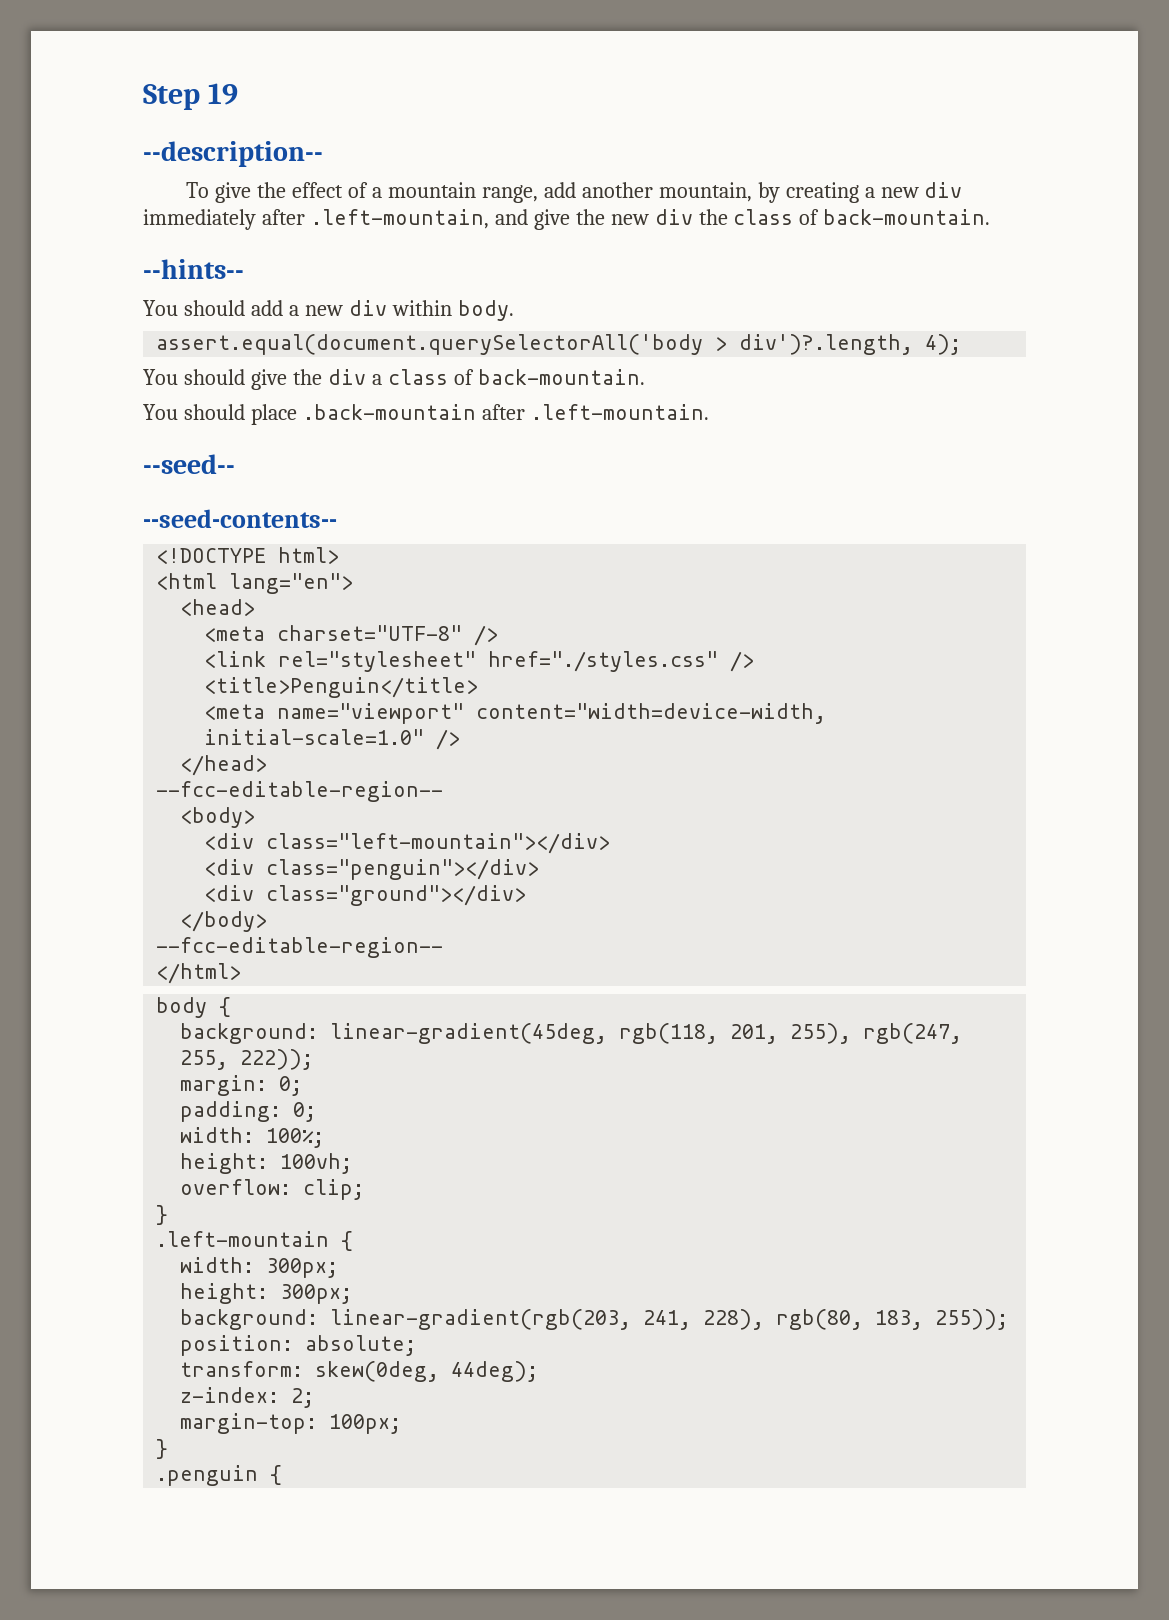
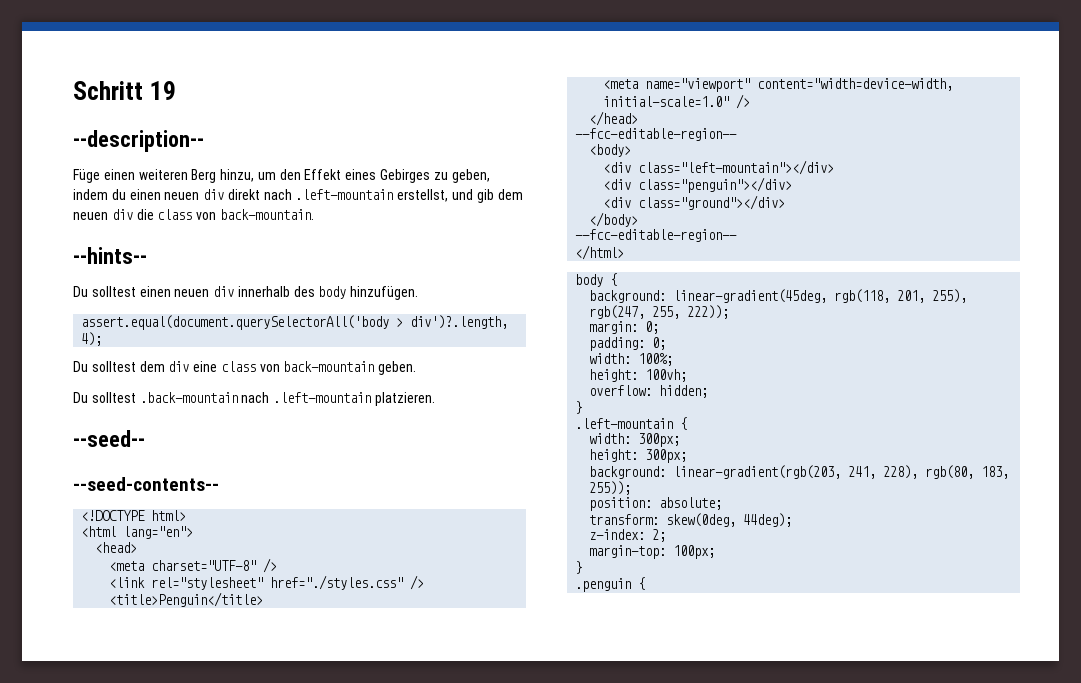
- Step 19
+ Schritt 19
- To give the effect of a mountain range, add another mountain, by creating a new div immediately after .left-mountain, and give the new div the class of back-mountain.
+ Füge einen weiteren Berg hinzu, um den Effekt eines Gebirges zu geben, indem du einen neuen div direkt nach .left-mountain erstellst, und gib dem neuen div die class von back-mountain.
  --hints--
- You should add a new div within body.
+ Du solltest einen neuen div innerhalb des body hinzufügen.
  assert.equal(document.querySelectorAll('body > div')?.length, 4);
- You should give the div a class of back-mountain.
- You should place .back-mountain after .left-mountain.
+ Du solltest dem div eine class von back-mountain geben.
+ Du solltest .back-mountain nach .left-mountain platzieren.
- overflow: clip;
+ overflow: hidden;

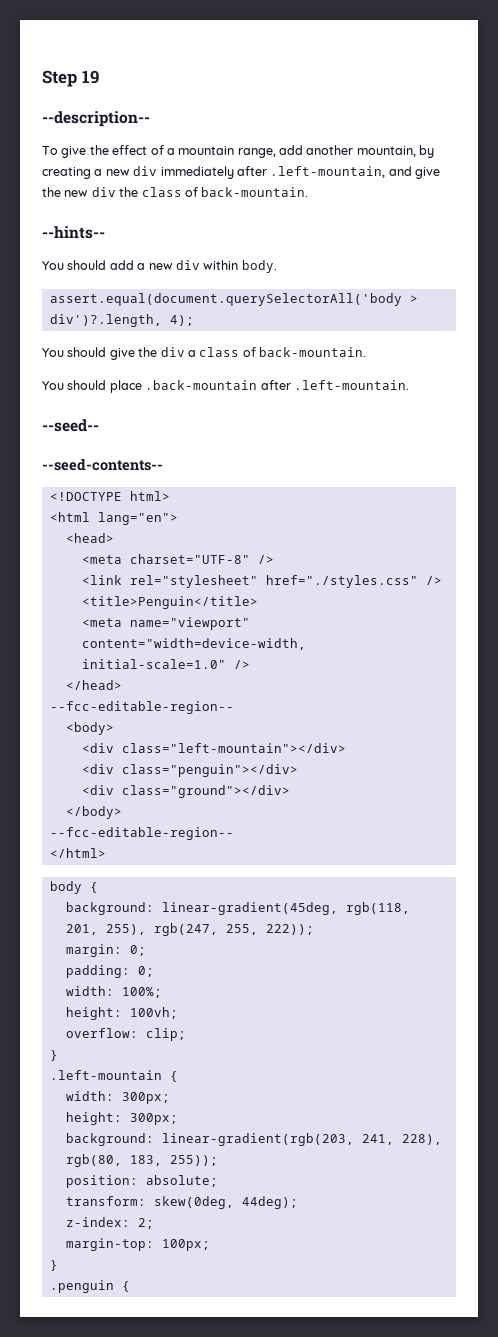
- Schritt 19
+ Step 19
- Füge einen weiteren Berg hinzu, um den Effekt eines Gebirges zu geben, indem du einen neuen div direkt nach .left-mountain erstellst, und gib dem neuen div die class von back-mountain.
+ To give the effect of a mountain range, add another mountain, by creating a new div immediately after .left-mountain, and give the new div the class of back-mountain.
  --hints--
- Du solltest einen neuen div innerhalb des body hinzufügen.
+ You should add a new div within body.
  assert.equal(document.querySelectorAll('body > div')?.length, 4);
- Du solltest dem div eine class von back-mountain geben.
- Du solltest .back-mountain nach .left-mountain platzieren.
+ You should give the div a class of back-mountain.
+ You should place .back-mountain after .left-mountain.
- overflow: hidden;
+ overflow: clip;

